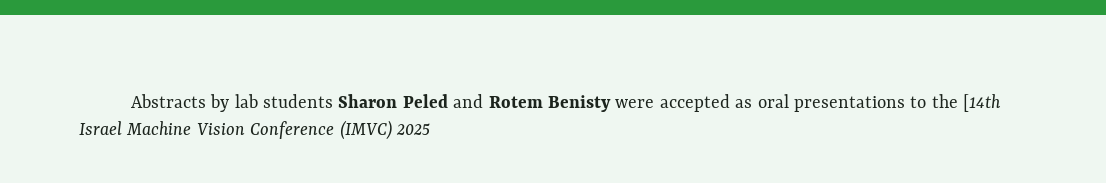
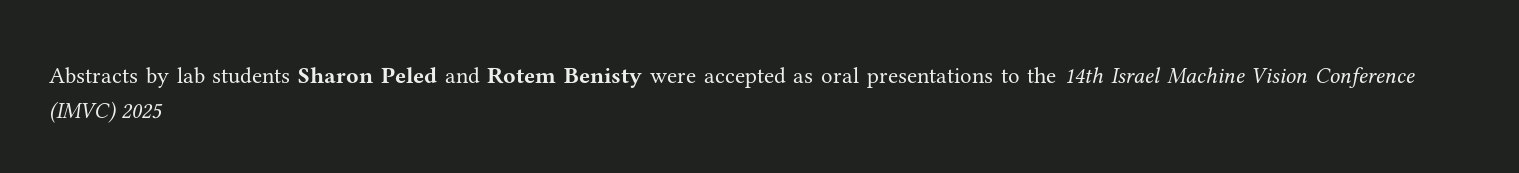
- Abstracts by lab students Sharon Peled and Rotem Benisty were accepted as oral presentations to the [14th Israel Machine Vision Conference (IMVC) 2025
+ Abstracts by lab students Sharon Peled and Rotem Benisty were accepted as oral presentations to the 14th Israel Machine Vision Conference (IMVC) 2025

